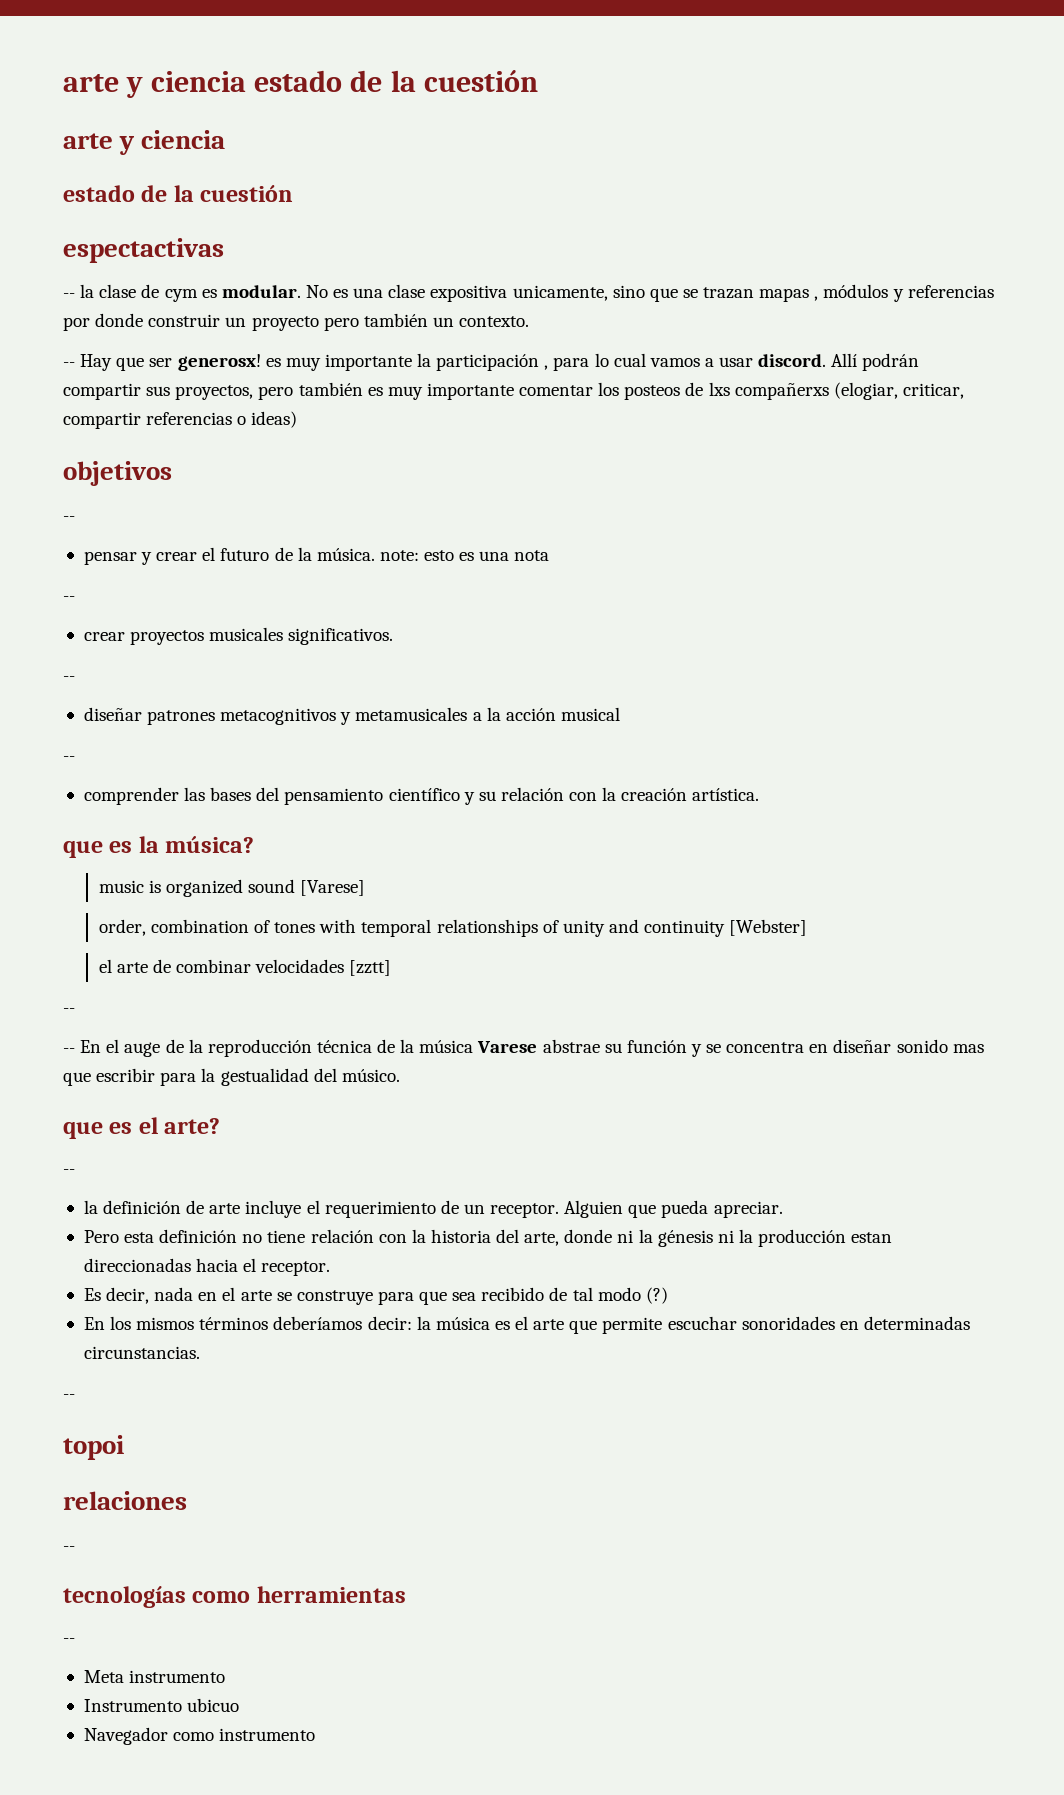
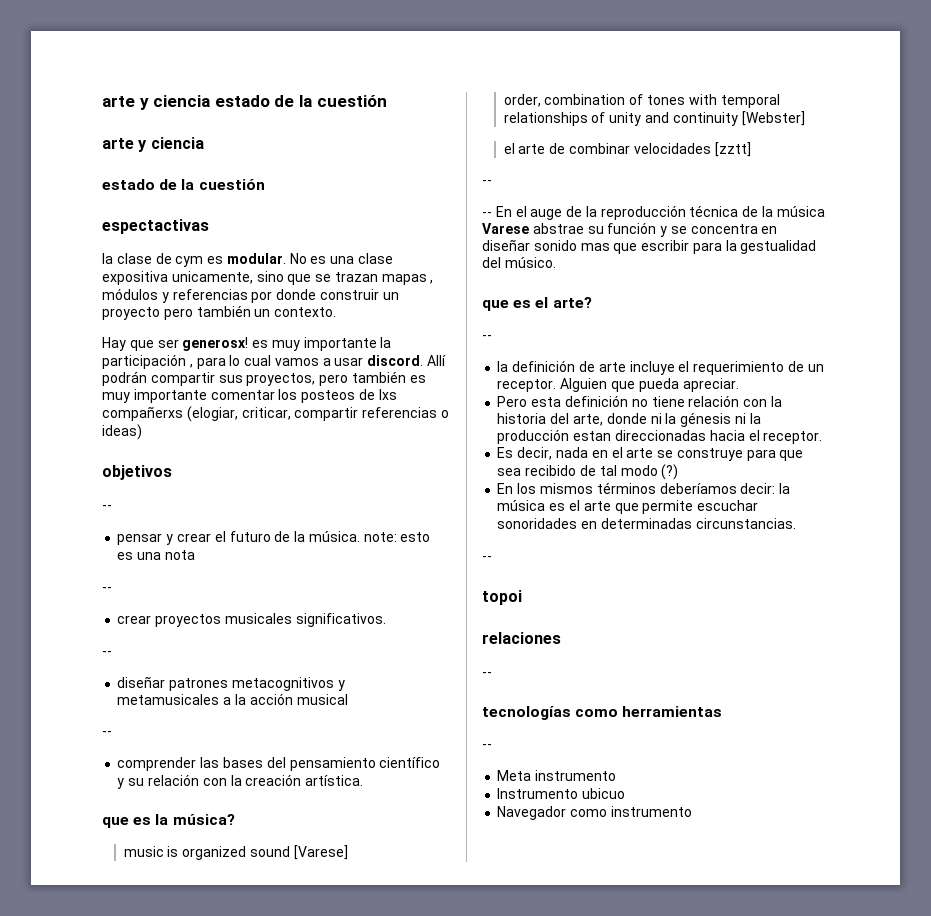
- -- la clase de cym es modular.
+ la clase de cym es modular.
- -- Hay que ser generosx! es muy importante la participación , para lo cual vamos a usar discord.
+ Hay que ser generosx! es muy importante la participación , para lo cual vamos a usar discord.

